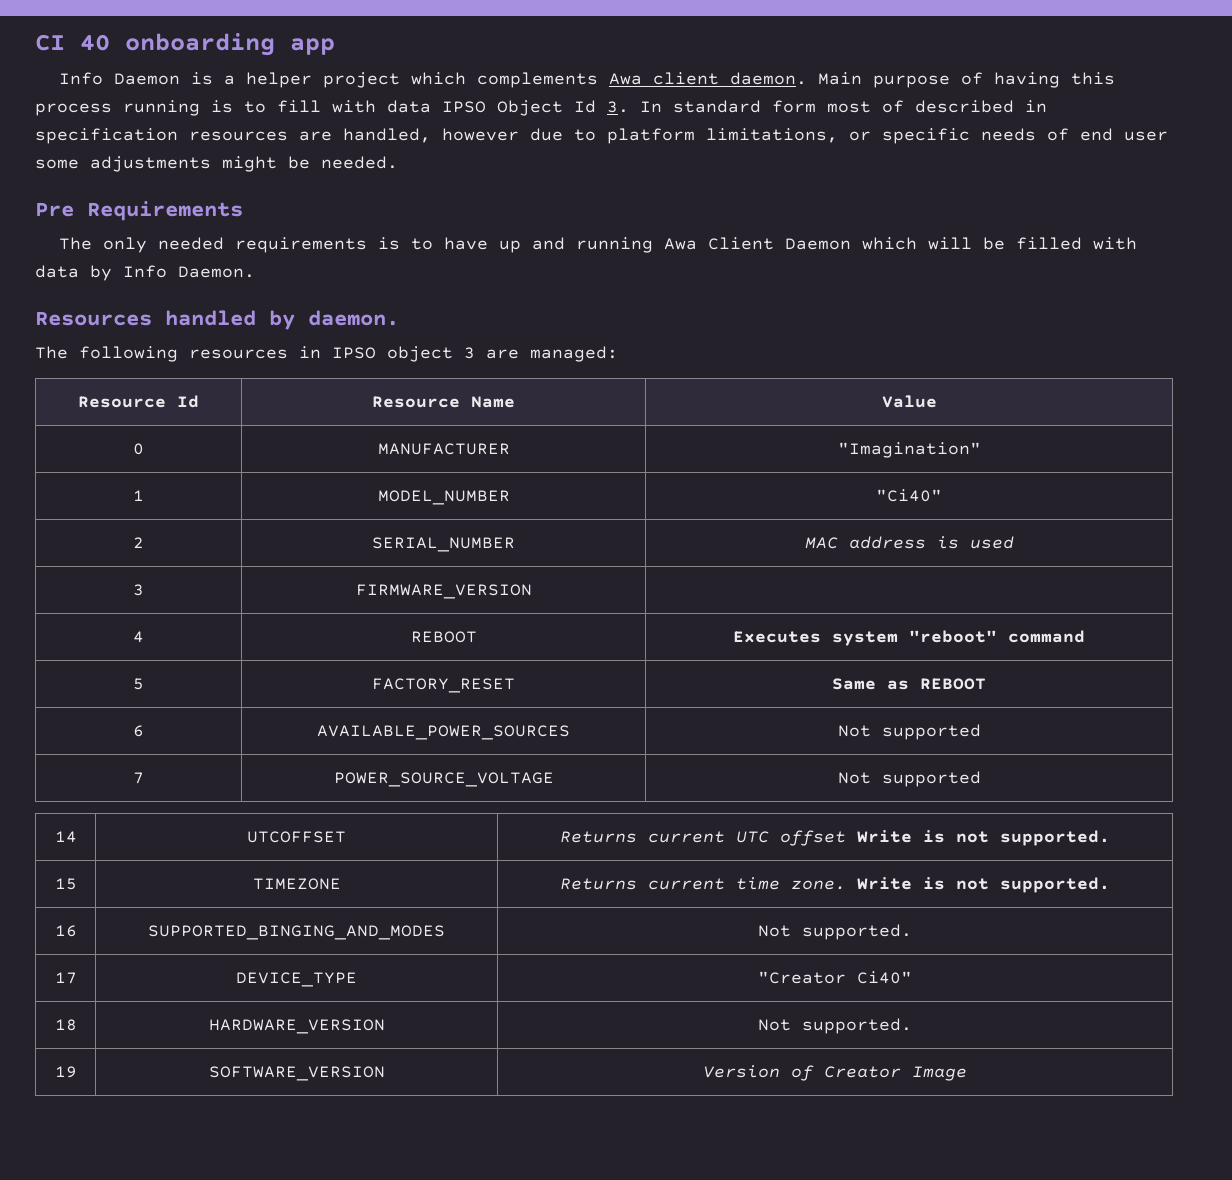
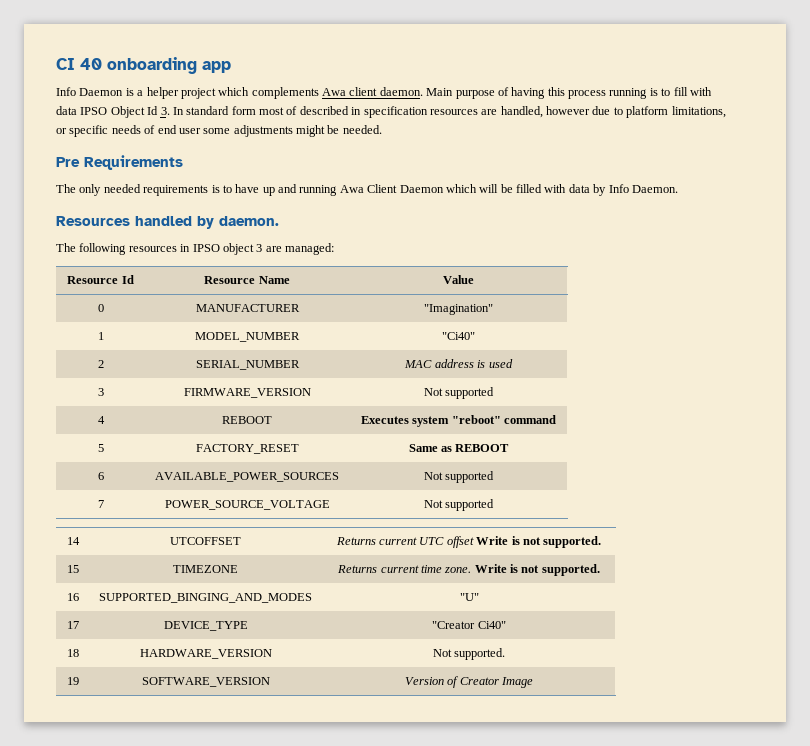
- 3 | FIRMWARE_VERSION |
+ 3 | FIRMWARE_VERSION | Not supported
- 16 | SUPPORTED_BINGING_AND_MODES | Not supported.
+ 16 | SUPPORTED_BINGING_AND_MODES | "U"

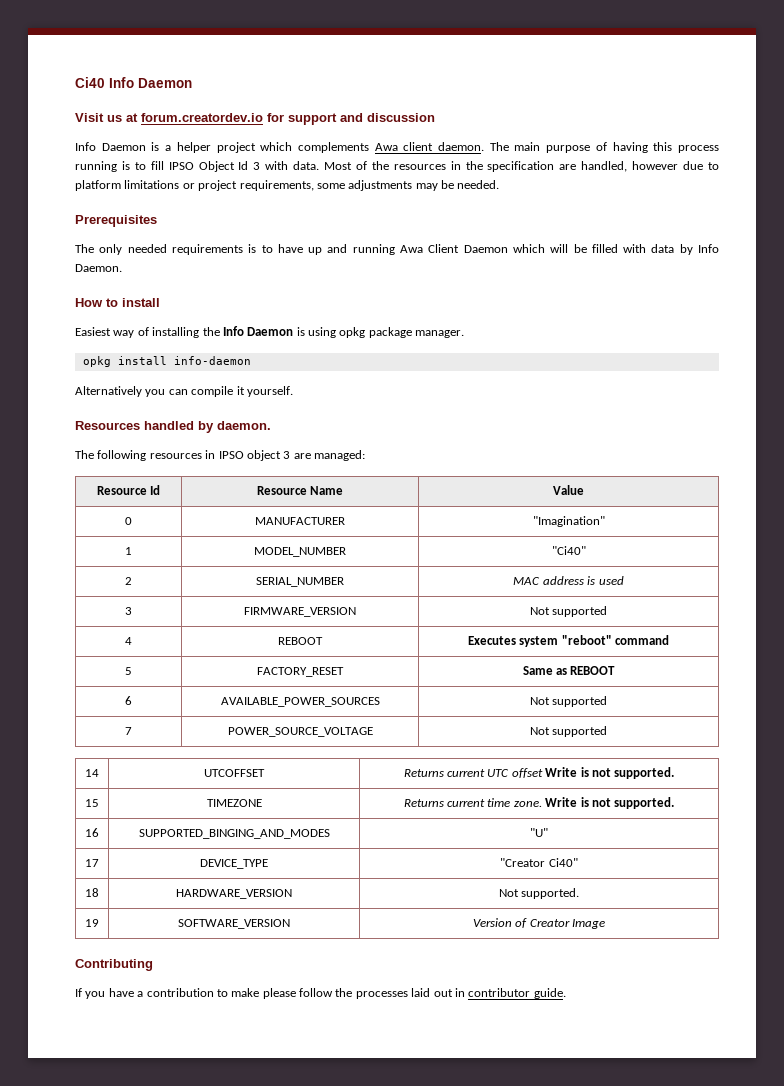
- CI 40 onboarding app
+ Ci40 Info Daemon
+ Visit us at forum.creatordev.io for support and discussion
- Main purpose of having this process running is to fill with data IPSO Object Id 3. In standard form most of described in specification resources are handled, however due to platform limitations, or specific needs of end user some adjustments might be needed.
+ The main purpose of having this process running is to fill IPSO Object Id 3 with data. Most of the resources in the specification are handled, however due to platform limitations or project requirements, some adjustments may be needed.
- Pre Requirements
+ Prerequisites
+ How to install
+ Easiest way of installing the Info Daemon is using opkg package manager.
+ opkg install info-daemon
+ Alternatively you can compile it yourself.
+ Contributing
+ If you have a contribution to make please follow the processes laid out in contributor guide.

